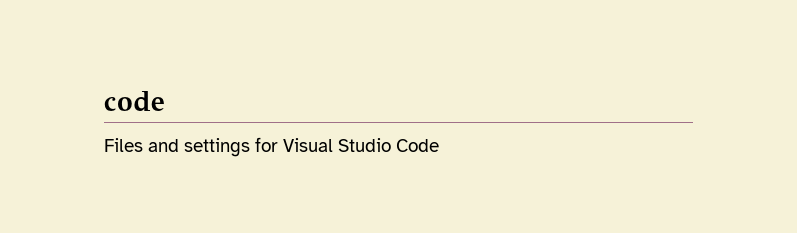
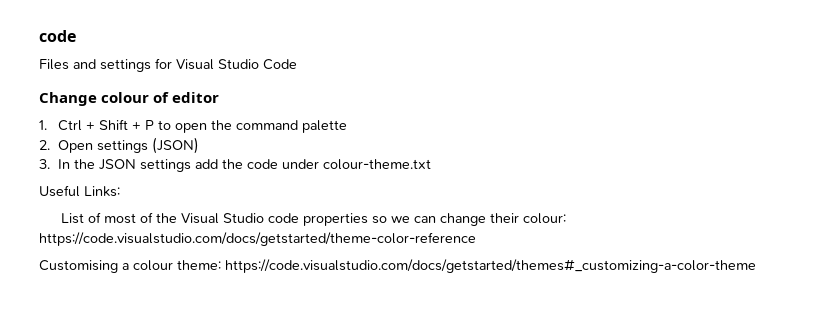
+ Change colour of editor
+ 1. Ctrl + Shift + P to open the command palette
+ 2. Open settings (JSON)
+ 3. In the JSON settings add the code under colour-theme.txt
+ Useful Links:
+ List of most of the Visual Studio code properties so we can change their colour: https://code.visualstudio.com/docs/getstarted/theme-color-reference
+ Customising a colour theme: https://code.visualstudio.com/docs/getstarted/themes#_customizing-a-color-theme

